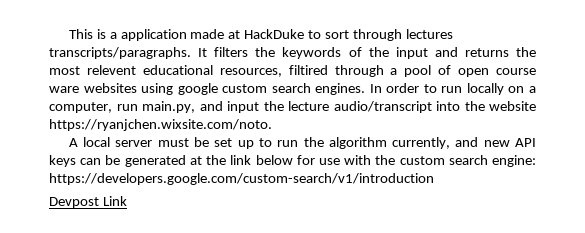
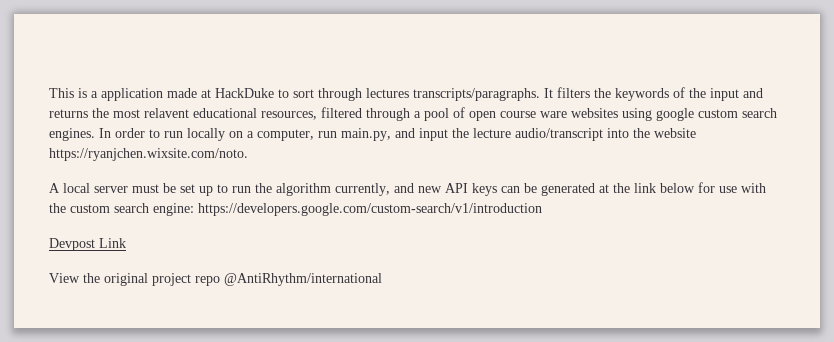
- It filters the keywords of the input and returns the most relevent educational resources, filtired through a pool of open course ware websites using google custom search engines.
+ It filters the keywords of the input and returns the most relavent educational resources, filtered through a pool of open course ware websites using google custom search engines.
+ View the original project repo @AntiRhythm/international

